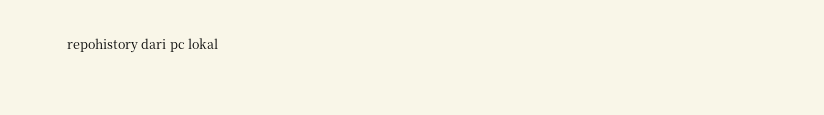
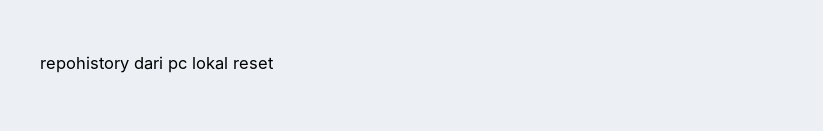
- repohistory dari pc lokal
+ repohistory dari pc lokal reset

